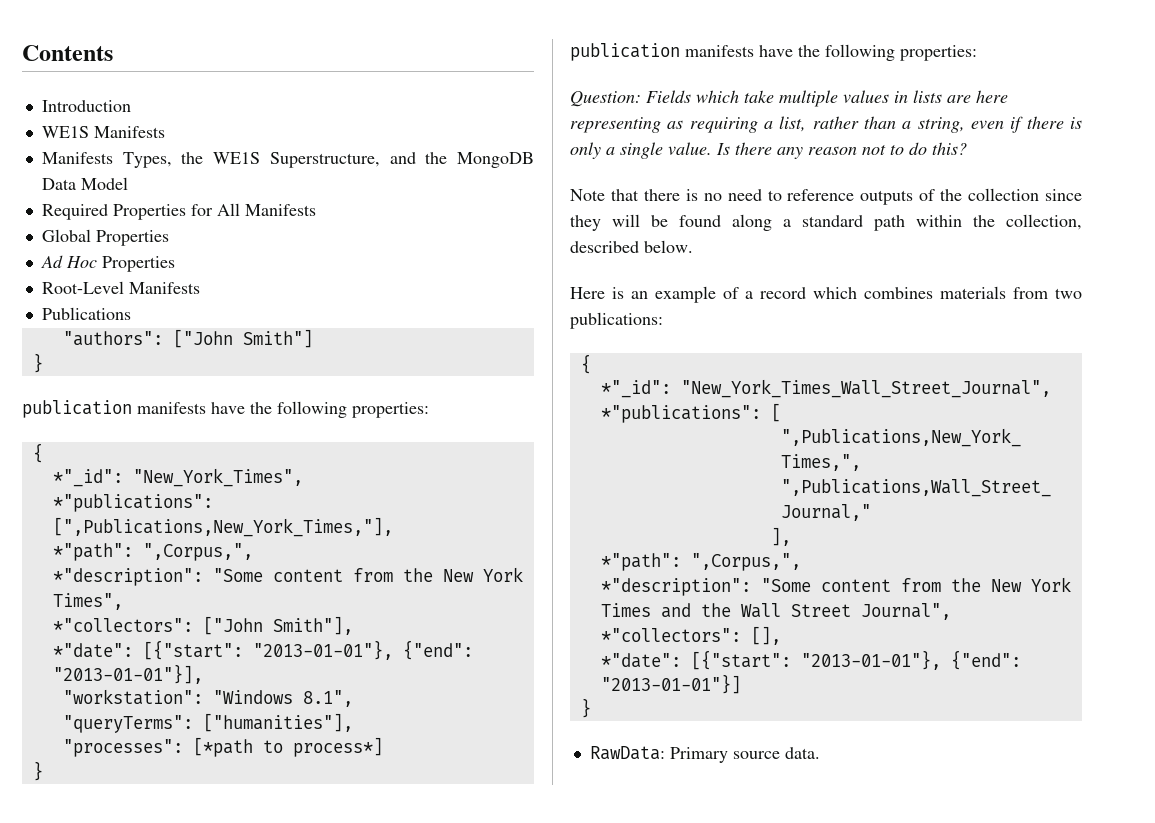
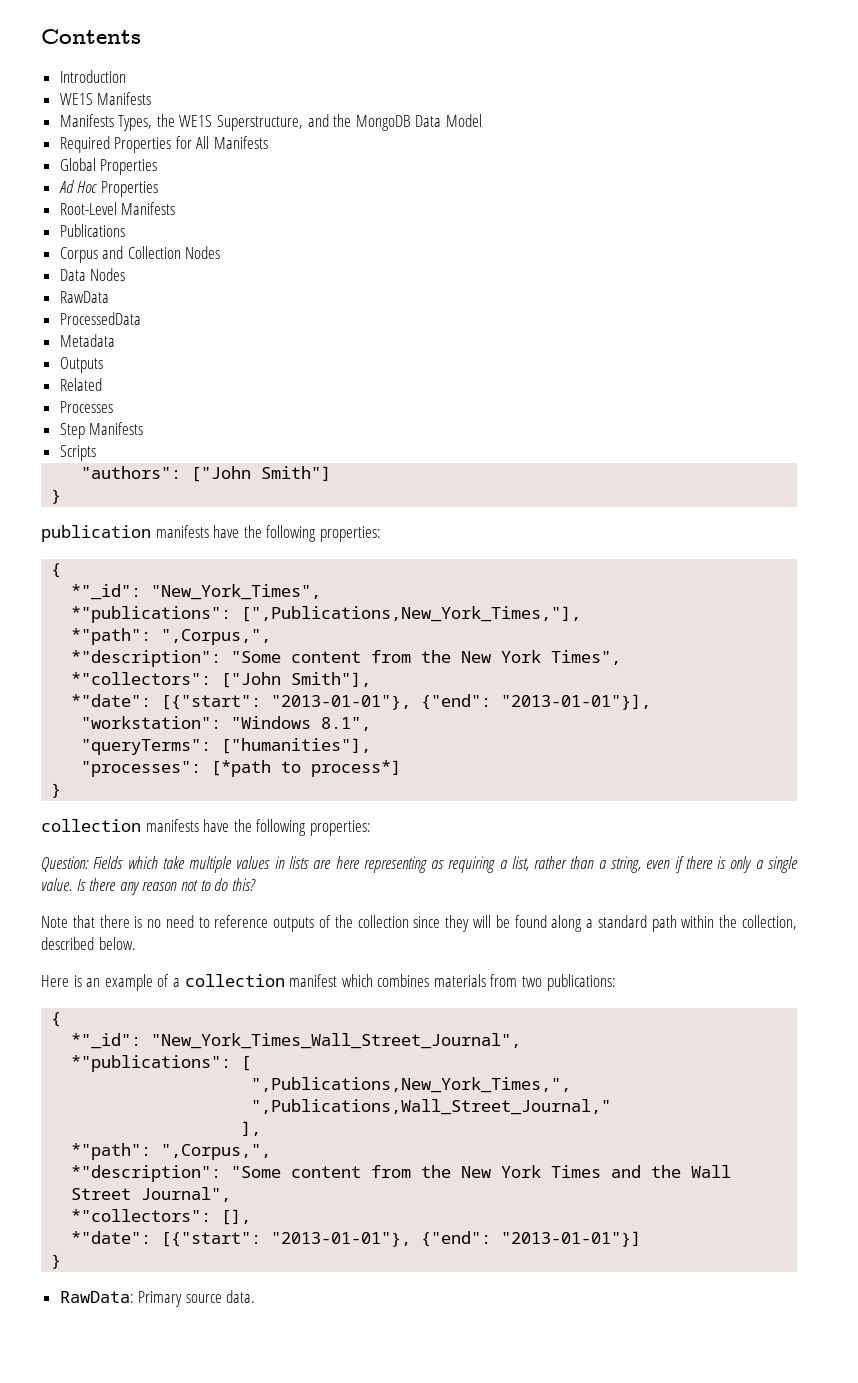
+ Corpus and Collection Nodes
+ Data Nodes
+ RawData
+ ProcessedData
+ Metadata
+ Outputs
+ Related
+ Processes
+ Step Manifests
+ Scripts
  "processes": [*path to process*]
  }
- publication manifests have the following properties:
+ collection manifests have the following properties:
- Here is an example of a record which combines materials from two publications:
+ Here is an example of a collection manifest which combines materials from two publications:

